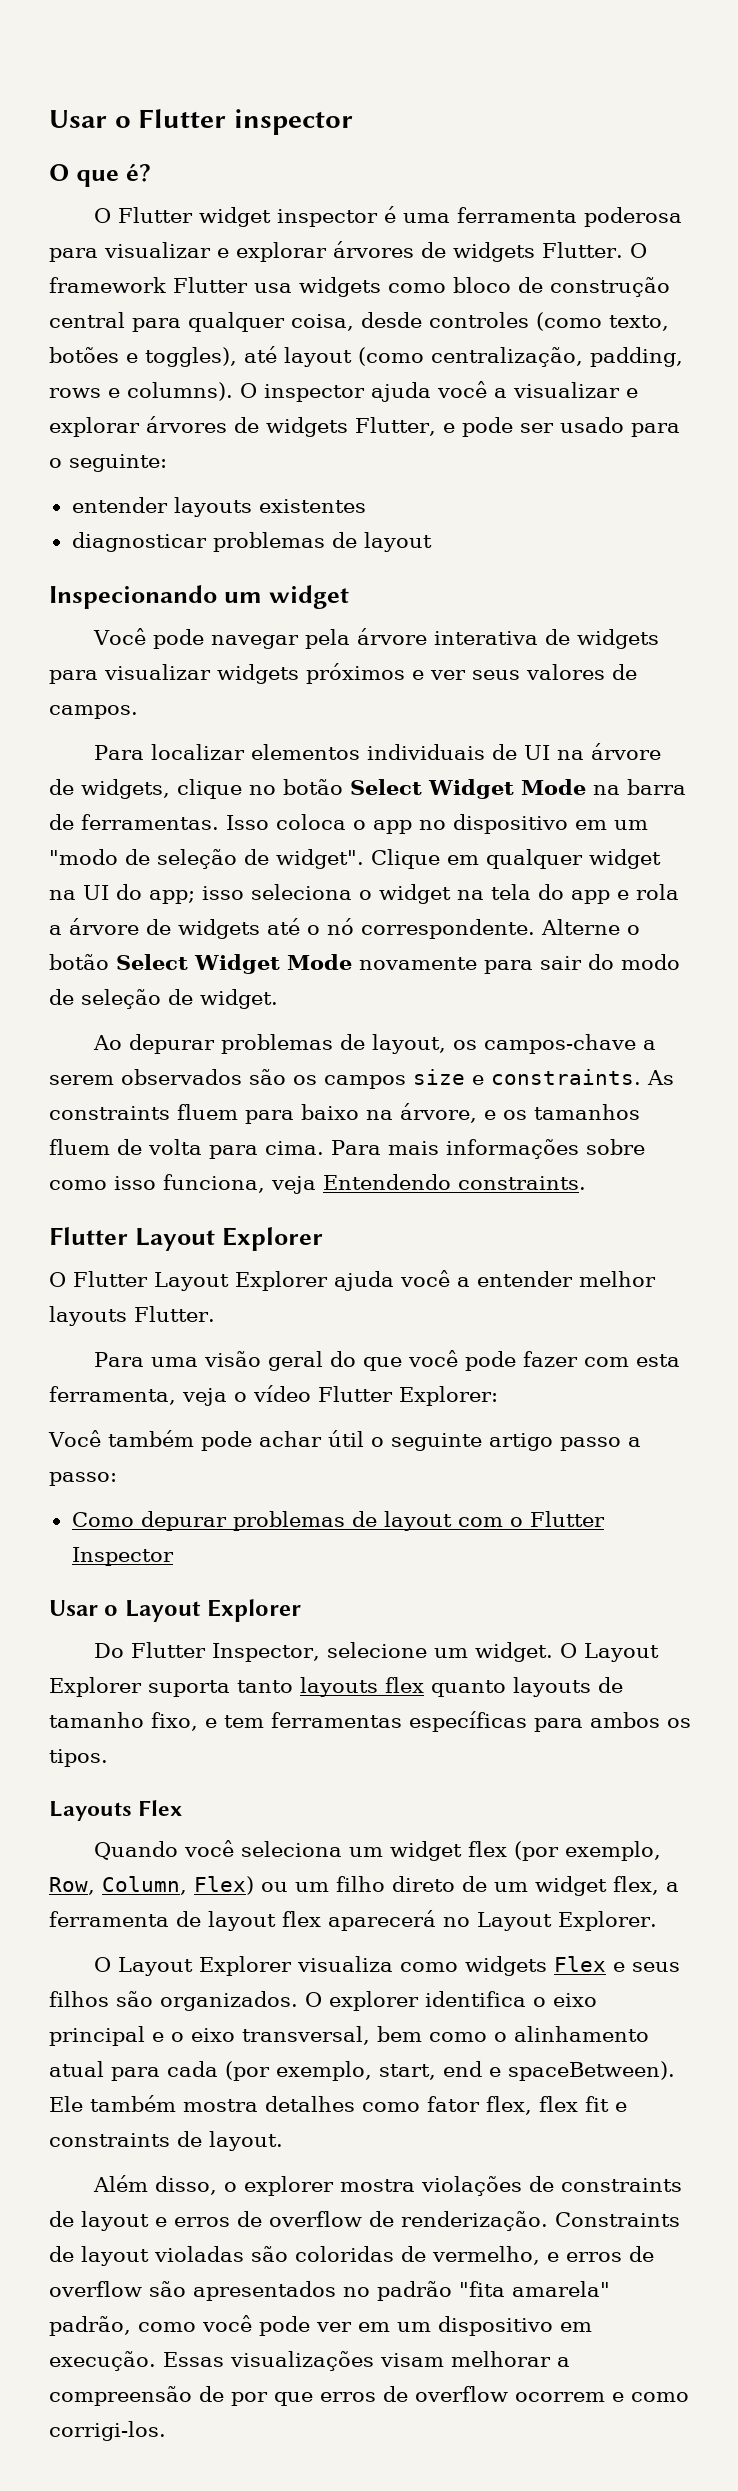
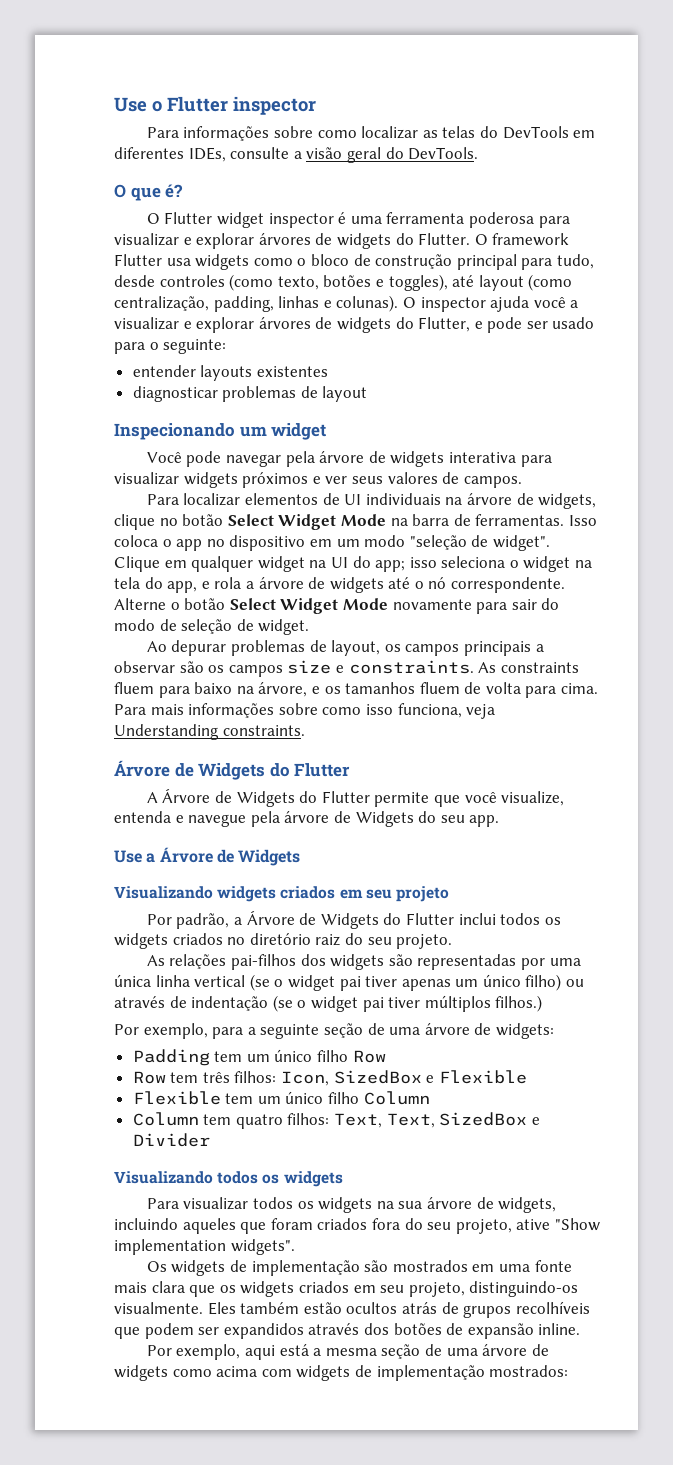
- Usar o Flutter inspector
+ Use o Flutter inspector
+ Para informações sobre como localizar as telas do DevTools em diferentes IDEs, consulte a visão geral do DevTools.
- O Flutter widget inspector é uma ferramenta poderosa para visualizar e explorar árvores de widgets Flutter.
+ O Flutter widget inspector é uma ferramenta poderosa para visualizar e explorar árvores de widgets do Flutter.
- O framework Flutter usa widgets como bloco de construção central para qualquer coisa, desde controles (como texto, botões e toggles), até layout (como centralização, padding, rows e columns).
+ O framework Flutter usa widgets como o bloco de construção principal para tudo, desde controles (como texto, botões e toggles), até layout (como centralização, padding, linhas e colunas).
- O inspector ajuda você a visualizar e explorar árvores de widgets Flutter, e pode ser usado para o seguinte:
+ O inspector ajuda você a visualizar e explorar árvores de widgets do Flutter, e pode ser usado para o seguinte:
- Você pode navegar pela árvore interativa de widgets para visualizar widgets próximos e ver seus valores de campos.
+ Você pode navegar pela árvore de widgets interativa para visualizar widgets próximos e ver seus valores de campos.
- Para localizar elementos individuais de UI na árvore de widgets, clique no botão Select Widget Mode na barra de ferramentas.
+ Para localizar elementos de UI individuais na árvore de widgets, clique no botão Select Widget Mode na barra de ferramentas.
- Isso coloca o app no dispositivo em um "modo de seleção de widget".
+ Isso coloca o app no dispositivo em um modo "seleção de widget".
- Clique em qualquer widget na UI do app; isso seleciona o widget na tela do app e rola a árvore de widgets até o nó correspondente.
+ Clique em qualquer widget na UI do app; isso seleciona o widget na tela do app, e rola a árvore de widgets até o nó correspondente.
- Ao depurar problemas de layout, os campos-chave a serem observados são os campos size e constraints.
+ Ao depurar problemas de layout, os campos principais a observar são os campos size e constraints.
- Para mais informações sobre como isso funciona, veja Entendendo constraints.
- Flutter Layout Explorer
- O Flutter Layout Explorer ajuda você a entender melhor layouts Flutter.
- Para uma visão geral do que você pode fazer com esta ferramenta, veja o vídeo Flutter Explorer:
- Você também pode achar útil o seguinte artigo passo a passo:
- Como depurar problemas de layout com o Flutter Inspector
- Usar o Layout Explorer
- Do Flutter Inspector, selecione um widget. O Layout Explorer suporta tanto layouts flex quanto layouts de tamanho fixo, e tem ferramentas específicas para ambos os tipos.
- Layouts Flex
- Quando você seleciona um widget flex (por exemplo, Row, Column, Flex) ou um filho direto de um widget flex, a ferramenta de layout flex aparecerá no Layout Explorer.
- O Layout Explorer visualiza como widgets Flex e seus filhos são organizados. O explorer identifica o eixo principal e o eixo transversal, bem como o alinhamento atual para cada (por exemplo, start, end e spaceBetween). Ele também mostra detalhes como fator flex, flex fit e constraints de layout.
- Além disso, o explorer mostra violações de constraints de layout e erros de overflow de renderização. Constraints de layout violadas são coloridas de vermelho, e erros de overflow são apresentados no padrão "fita amarela" padrão, como você pode ver em um dispositivo em execução. Essas visualizações visam melhorar a compreensão de por que erros de overflow ocorrem e como corrigi-los.
+ Para mais informações sobre como isso funciona, veja Understanding constraints.
+ Árvore de Widgets do Flutter
+ A Árvore de Widgets do Flutter permite que você visualize, entenda e navegue pela árvore de Widgets do seu app.
+ Use a Árvore de Widgets
+ Visualizando widgets criados em seu projeto
+ Por padrão, a Árvore de Widgets do Flutter inclui todos os widgets criados no diretório raiz do seu projeto.
+ As relações pai-filhos dos widgets são representadas por uma única linha vertical (se o widget pai tiver apenas um único filho) ou através de indentação (se o widget pai tiver múltiplos filhos.)
+ Por exemplo, para a seguinte seção de uma árvore de widgets:
+ Padding tem um único filho Row
+ Row tem três filhos: Icon, SizedBox e Flexible
+ Flexible tem um único filho Column
+ Column tem quatro filhos: Text, Text, SizedBox e Divider
+ Visualizando todos os widgets
+ Para visualizar todos os widgets na sua árvore de widgets, incluindo aqueles que foram criados fora do seu projeto, ative "Show implementation widgets".
+ Os widgets de implementação são mostrados em uma fonte mais clara que os widgets criados em seu projeto, distinguindo-os visualmente. Eles também estão ocultos atrás de grupos recolhíveis que podem ser expandidos através dos botões de expansão inline.
+ Por exemplo, aqui está a mesma seção de uma árvore de widgets como acima com widgets de implementação mostrados:

